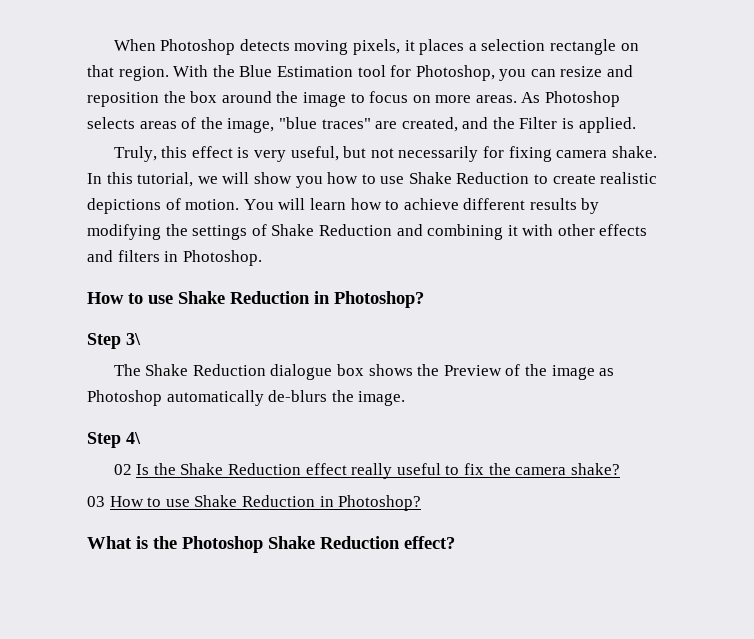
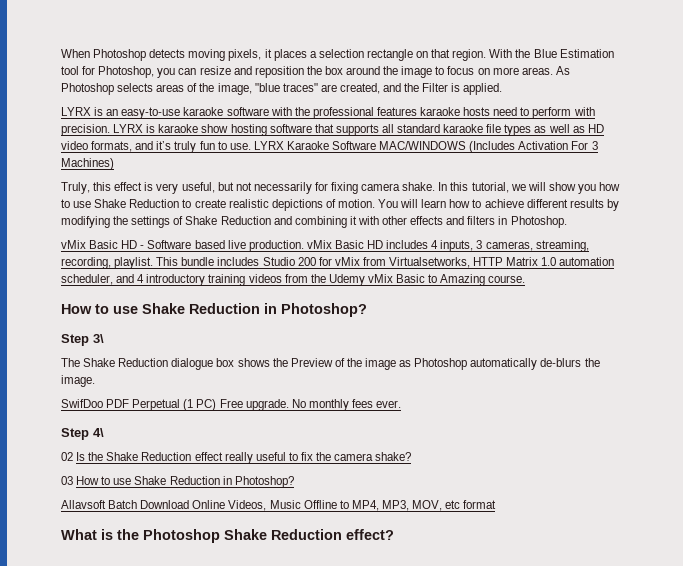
+ LYRX is an easy-to-use karaoke software with the professional features karaoke hosts need to perform with precision. LYRX is karaoke show hosting software that supports all standard karaoke file types as well as HD video formats, and it’s truly fun to use. LYRX Karaoke Software MAC/WINDOWS (Includes Activation For 3 Machines)
+ vMix Basic HD - Software based live production. vMix Basic HD includes 4 inputs, 3 cameras, streaming, recording, playlist. This bundle includes Studio 200 for vMix from Virtualsetworks, HTTP Matrix 1.0 automation scheduler, and 4 introductory training videos from the Udemy vMix Basic to Amazing course.
+ SwifDoo PDF Perpetual (1 PC) Free upgrade. No monthly fees ever.
+ Allavsoft Batch Download Online Videos, Music Offline to MP4, MP3, MOV, etc format

